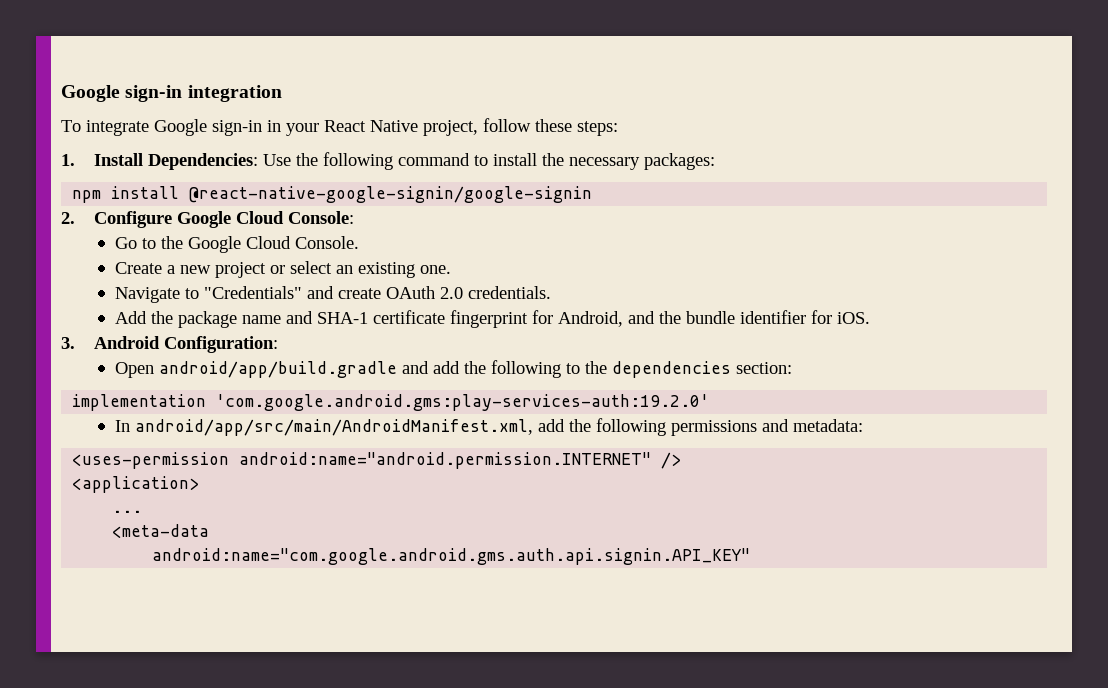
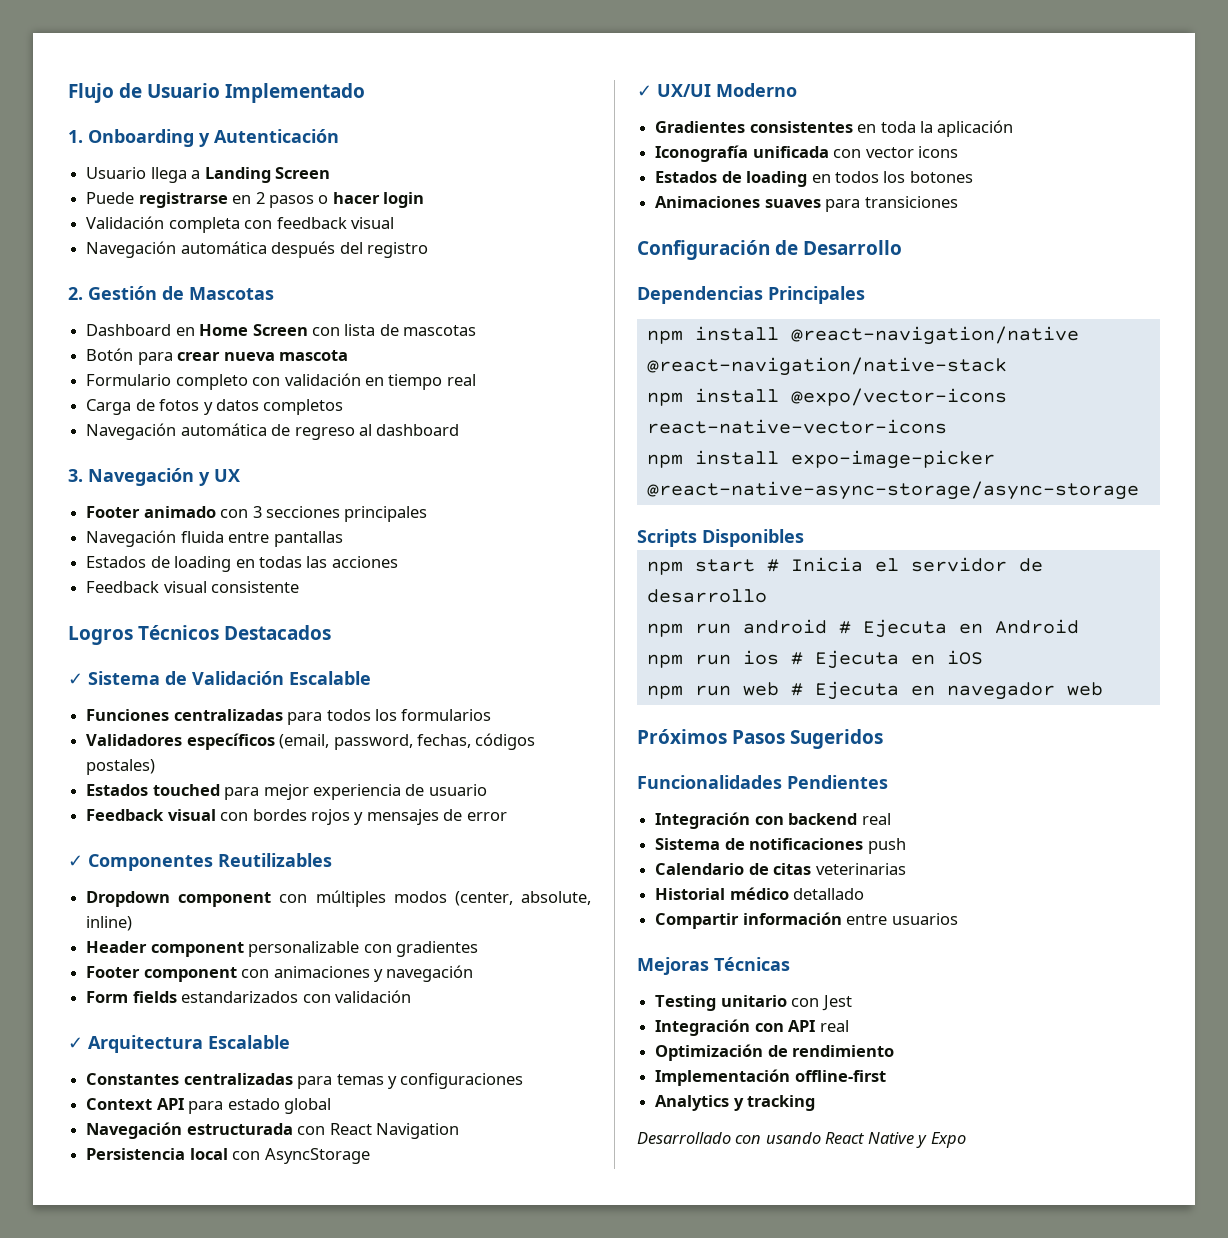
- Google sign-in integration
- To integrate Google sign-in in your React Native project, follow these steps:
- 1. Install Dependencies: Use the following command to install the necessary packages:
- npm install @react-native-google-signin/google-signin
- 2. Configure Google Cloud Console:
- Go to the Google Cloud Console.
- Create a new project or select an existing one.
- Navigate to "Credentials" and create OAuth 2.0 credentials.
- Add the package name and SHA-1 certificate fingerprint for Android, and the bundle identifier for iOS.
- 3. Android Configuration:
- Open android/app/build.gradle and add the following to the dependencies section:
- implementation 'com.google.android.gms:play-services-auth:19.2.0'
- In android/app/src/main/AndroidManifest.xml, add the following permissions and metadata:
- <uses-permission android:name="android.permission.INTERNET" />
- <application>
- ...
- <meta-data
- android:name="com.google.android.gms.auth.api.signin.API_KEY"
+ Flujo de Usuario Implementado
+ 1. Onboarding y Autenticación
+ Usuario llega a Landing Screen
+ Puede registrarse en 2 pasos o hacer login
+ Validación completa con feedback visual
+ Navegación automática después del registro
+ 2. Gestión de Mascotas
+ Dashboard en Home Screen con lista de mascotas
+ Botón para crear nueva mascota
+ Formulario completo con validación en tiempo real
+ Carga de fotos y datos completos
+ Navegación automática de regreso al dashboard
+ 3. Navegación y UX
+ Footer animado con 3 secciones principales
+ Navegación fluida entre pantallas
+ Estados de loading en todas las acciones
+ Feedback visual consistente
+ Logros Técnicos Destacados
+ ✓ Sistema de Validación Escalable
+ Funciones centralizadas para todos los formularios
+ Validadores específicos (email, password, fechas, códigos postales)
+ Estados touched para mejor experiencia de usuario
+ Feedback visual con bordes rojos y mensajes de error
+ ✓ Componentes Reutilizables
+ Dropdown component con múltiples modos (center, absolute, inline)
+ Header component personalizable con gradientes
+ Footer component con animaciones y navegación
+ Form fields estandarizados con validación
+ ✓ Arquitectura Escalable
+ Constantes centralizadas para temas y configuraciones
+ Context API para estado global
+ Navegación estructurada con React Navigation
+ Persistencia local con AsyncStorage
+ ✓ UX/UI Moderno
+ Gradientes consistentes en toda la aplicación
+ Iconografía unificada con vector icons
+ Estados de loading en todos los botones
+ Animaciones suaves para transiciones
+ Configuración de Desarrollo
+ Dependencias Principales
+ npm install @react-navigation/native @react-navigation/native-stack
+ npm install @expo/vector-icons react-native-vector-icons
+ npm install expo-image-picker @react-native-async-storage/async-storage
+ Scripts Disponibles
+ npm start # Inicia el servidor de desarrollo
+ npm run android # Ejecuta en Android
+ npm run ios # Ejecuta en iOS
+ npm run web # Ejecuta en navegador web
+ Próximos Pasos Sugeridos
+ Funcionalidades Pendientes
+ Integración con backend real
+ Sistema de notificaciones push
+ Calendario de citas veterinarias
+ Historial médico detallado
+ Compartir información entre usuarios
+ Mejoras Técnicas
+ Testing unitario con Jest
+ Integración con API real
+ Optimización de rendimiento
+ Implementación offline-first
+ Analytics y tracking
+ Desarrollado con usando React Native y Expo

